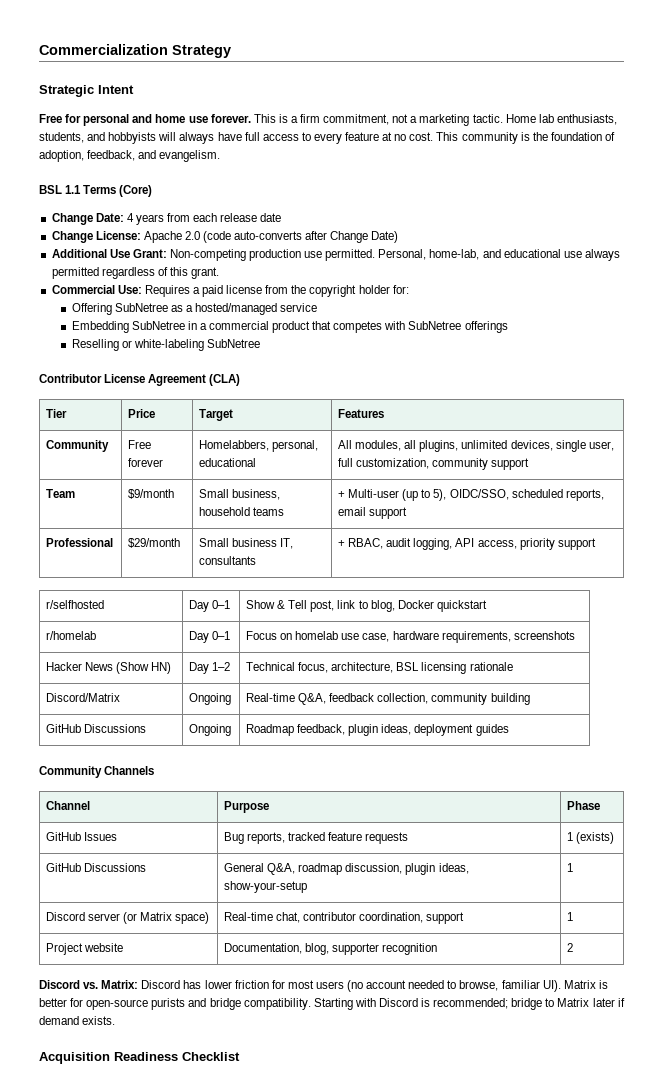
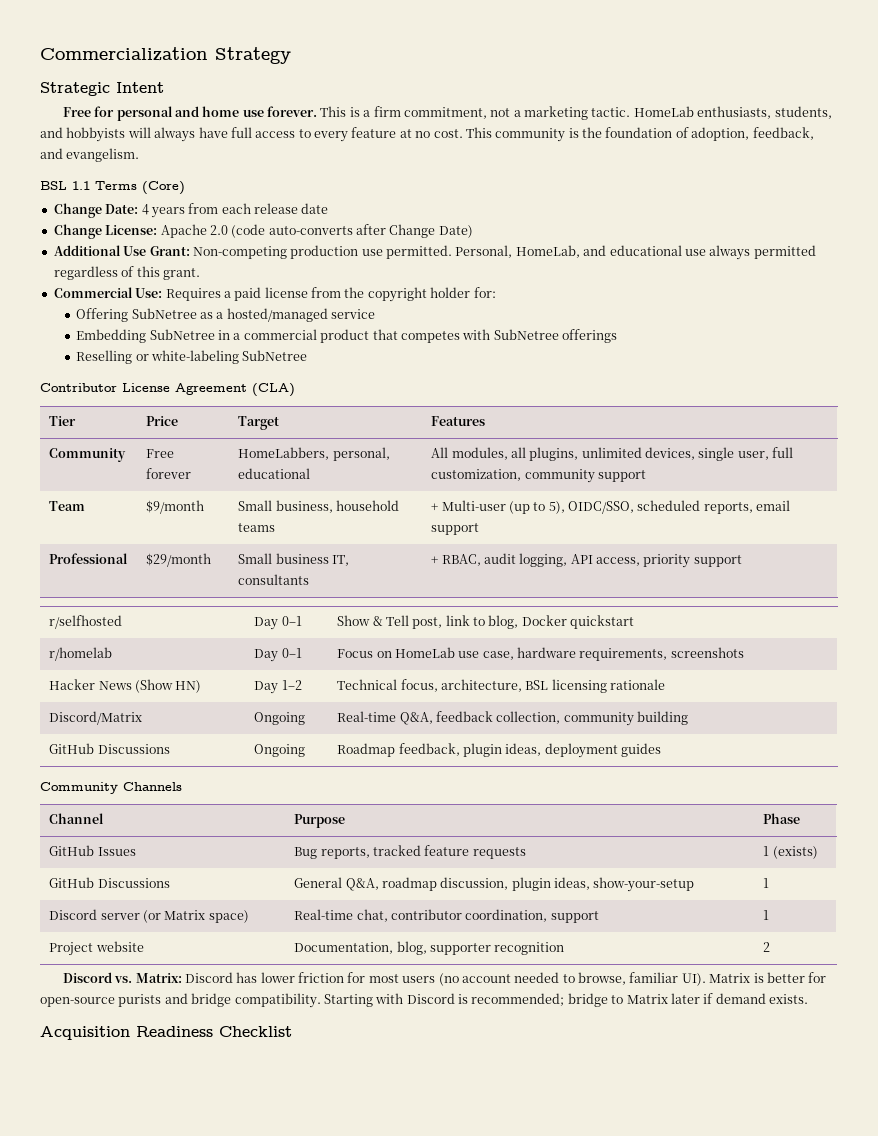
- Home lab enthusiasts, students, and hobbyists will always have full access to every feature at no cost.
+ HomeLab enthusiasts, students, and hobbyists will always have full access to every feature at no cost.
- Personal, home-lab, and educational use always permitted regardless of this grant.
+ Personal, HomeLab, and educational use always permitted regardless of this grant.
- Community | Free forever | Homelabbers, personal, educational | All modules, all plugins, unlimited devices, single user, full customization, community support
+ Community | Free forever | HomeLabbers, personal, educational | All modules, all plugins, unlimited devices, single user, full customization, community support
- r/homelab | Day 0–1 | Focus on homelab use case, hardware requirements, screenshots
+ r/homelab | Day 0–1 | Focus on HomeLab use case, hardware requirements, screenshots

